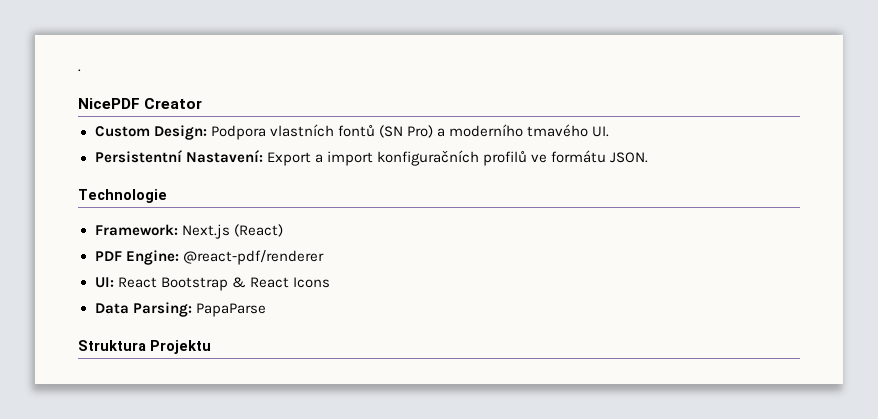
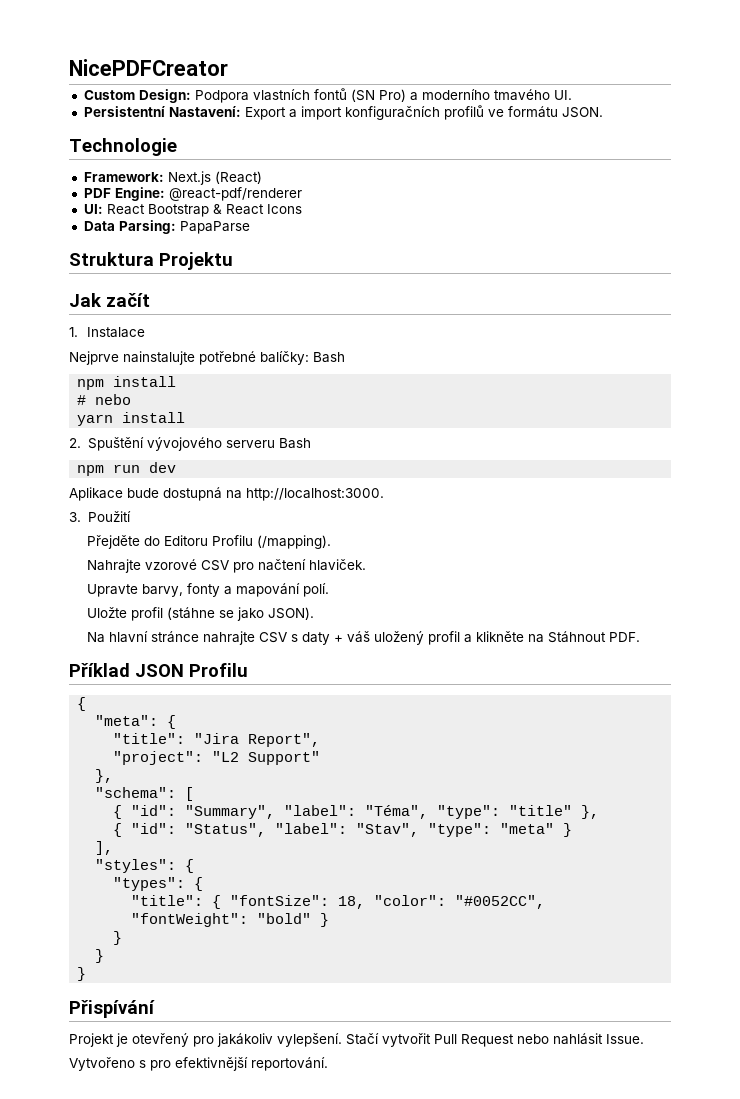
- .
- NicePDF Creator
+ NicePDFCreator
+ Jak začít
+ 1. Instalace
+ Nejprve nainstalujte potřebné balíčky: Bash
+ npm install
+ # nebo
+ yarn install
+ 2. Spuštění vývojového serveru Bash
+ npm run dev
+ Aplikace bude dostupná na http://localhost:3000.
+ 3. Použití
+ Přejděte do Editoru Profilu (/mapping).
+ Nahrajte vzorové CSV pro načtení hlaviček.
+ Upravte barvy, fonty a mapování polí.
+ Uložte profil (stáhne se jako JSON).
+ Na hlavní stránce nahrajte CSV s daty + váš uložený profil a klikněte na Stáhnout PDF.
+ Příklad JSON Profilu
+ {
+ "meta": {
+ "title": "Jira Report",
+ "project": "L2 Support"
+ },
+ "schema": [
+ { "id": "Summary", "label": "Téma", "type": "title" },
+ { "id": "Status", "label": "Stav", "type": "meta" }
+ ],
+ "styles": {
+ "types": {
+ "title": { "fontSize": 18, "color": "#0052CC", "fontWeight": "bold" }
+ }
+ }
+ }
+ Přispívání
+ Projekt je otevřený pro jakákoliv vylepšení. Stačí vytvořit Pull Request nebo nahlásit Issue.
+ Vytvořeno s pro efektivnější reportování.

